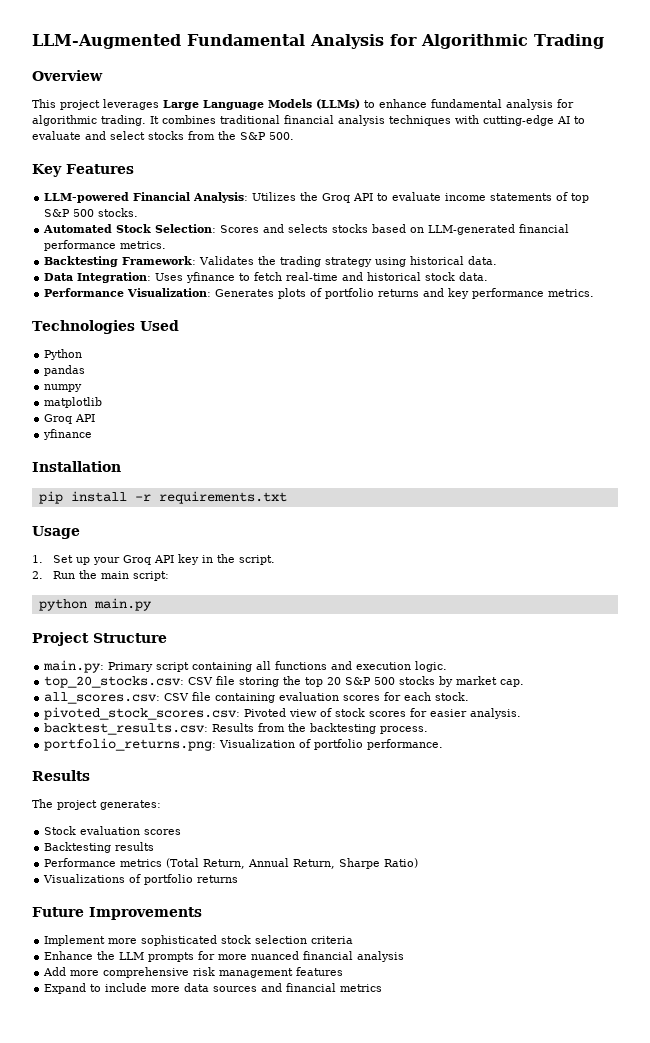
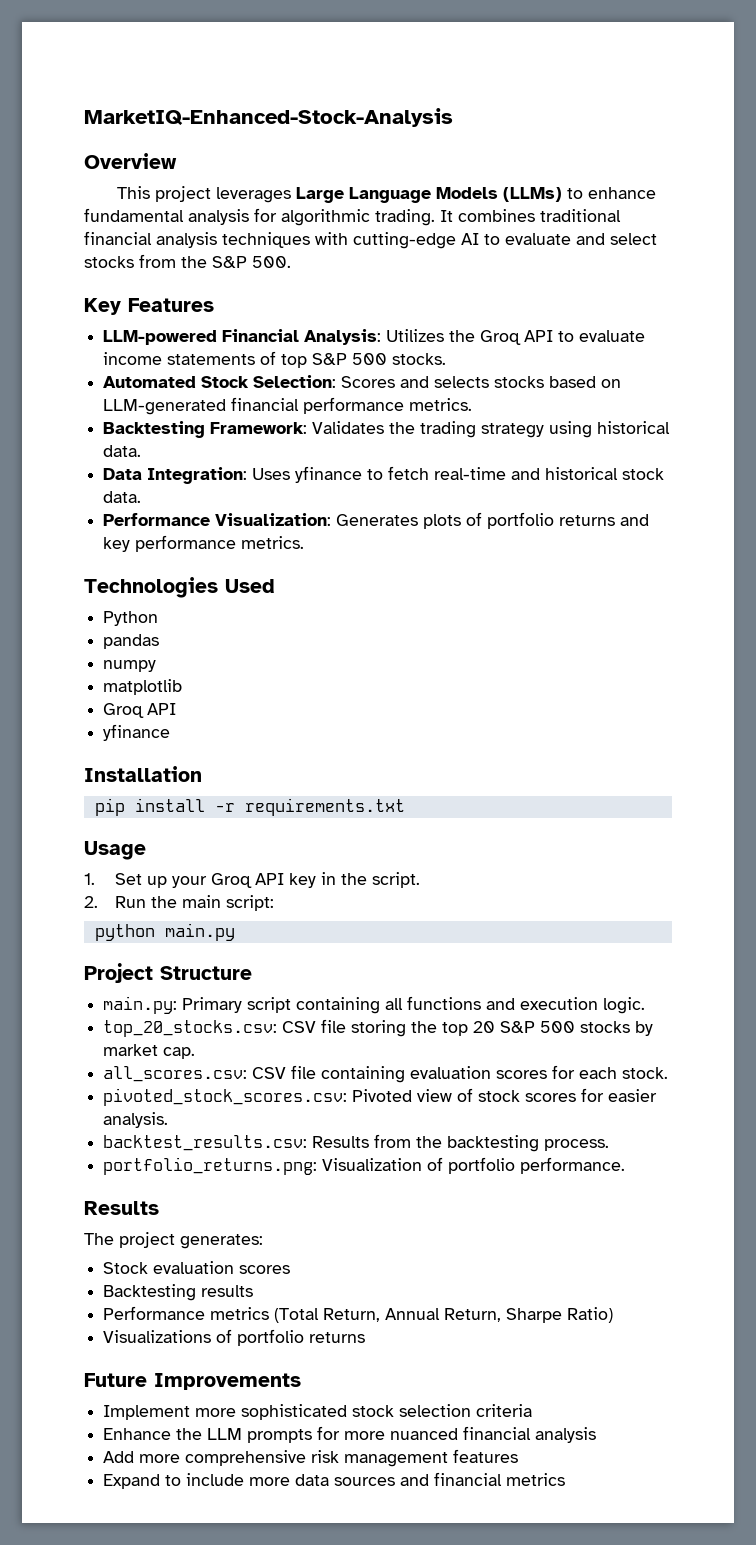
- LLM-Augmented Fundamental Analysis for Algorithmic Trading
+ MarketIQ-Enhanced-Stock-Analysis

